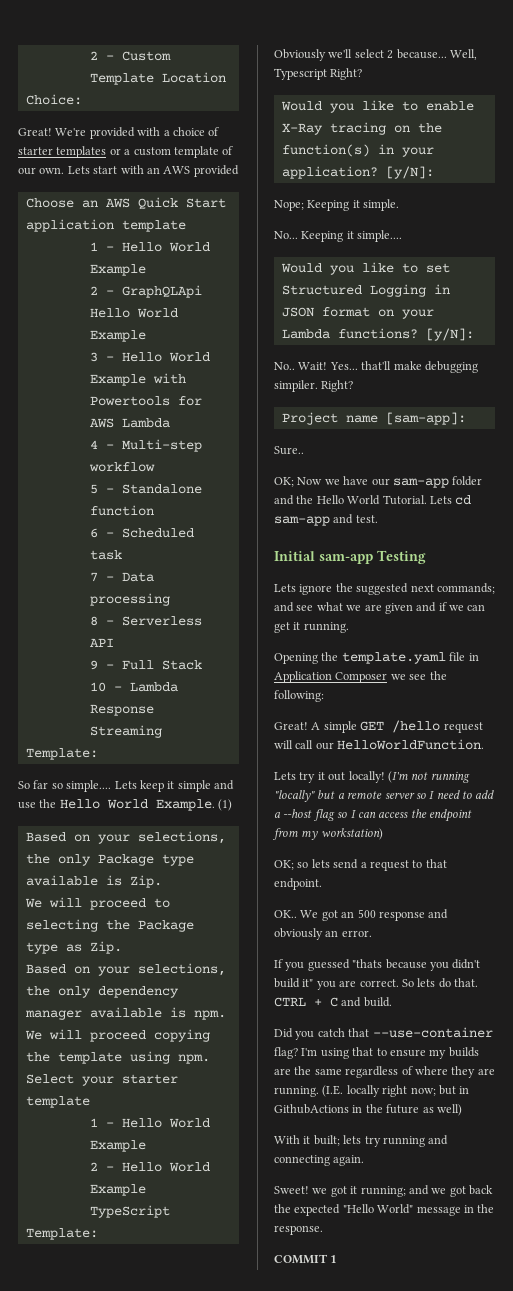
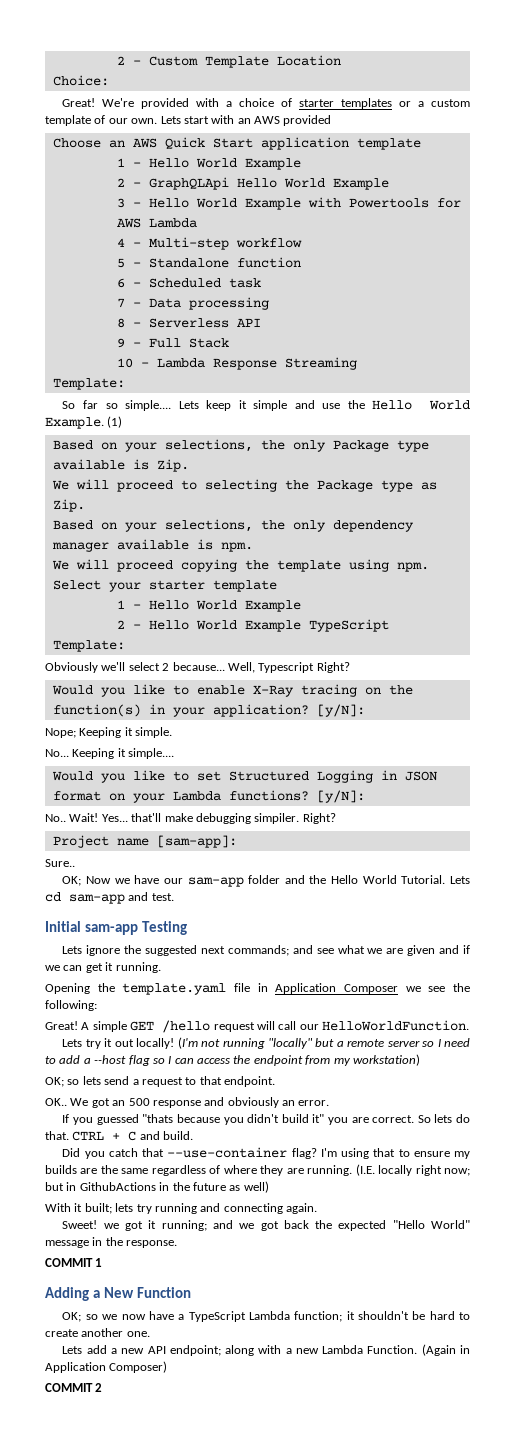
+ Adding a New Function
+ OK; so we now have a TypeScript Lambda function; it shouldn't be hard to create another one.
+ Lets add a new API endpoint; along with a new Lambda Function. (Again in Application Composer)
+ COMMIT 2

